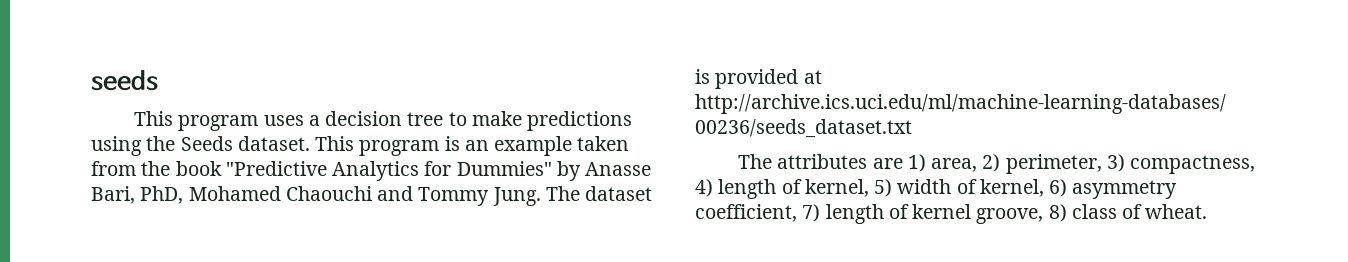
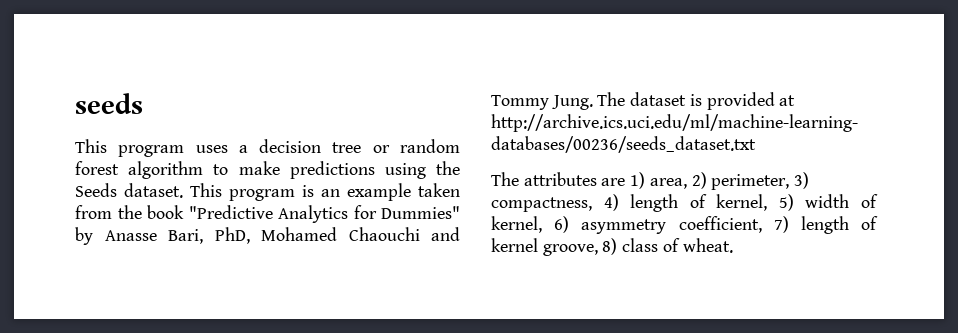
- This program uses a decision tree to make predictions using the Seeds dataset.
+ This program uses a decision tree or random forest algorithm to make predictions using the Seeds dataset.

